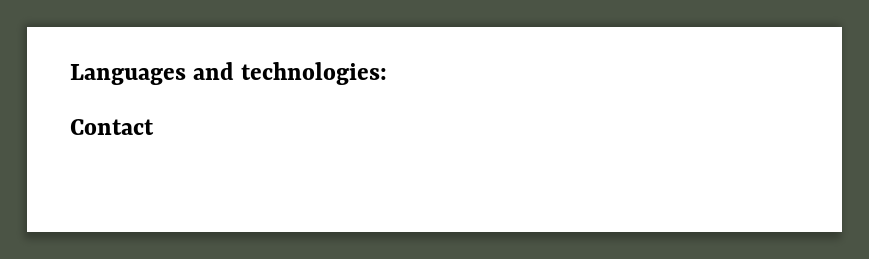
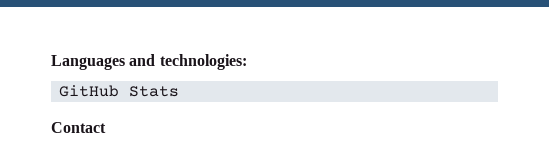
+ GitHub Stats

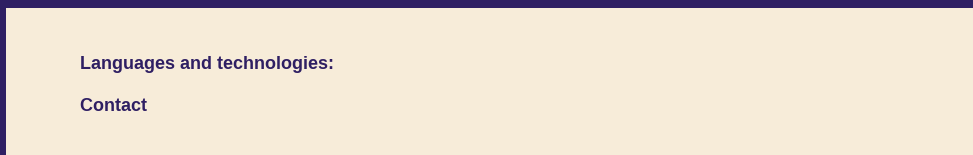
- GitHub Stats

